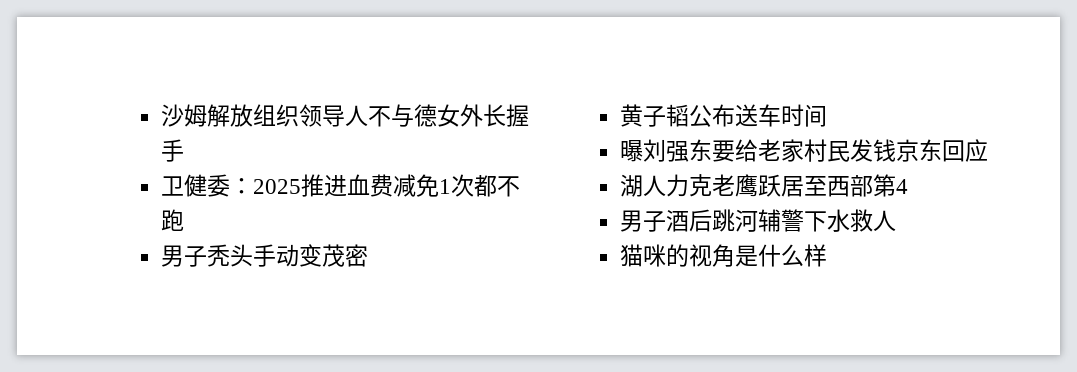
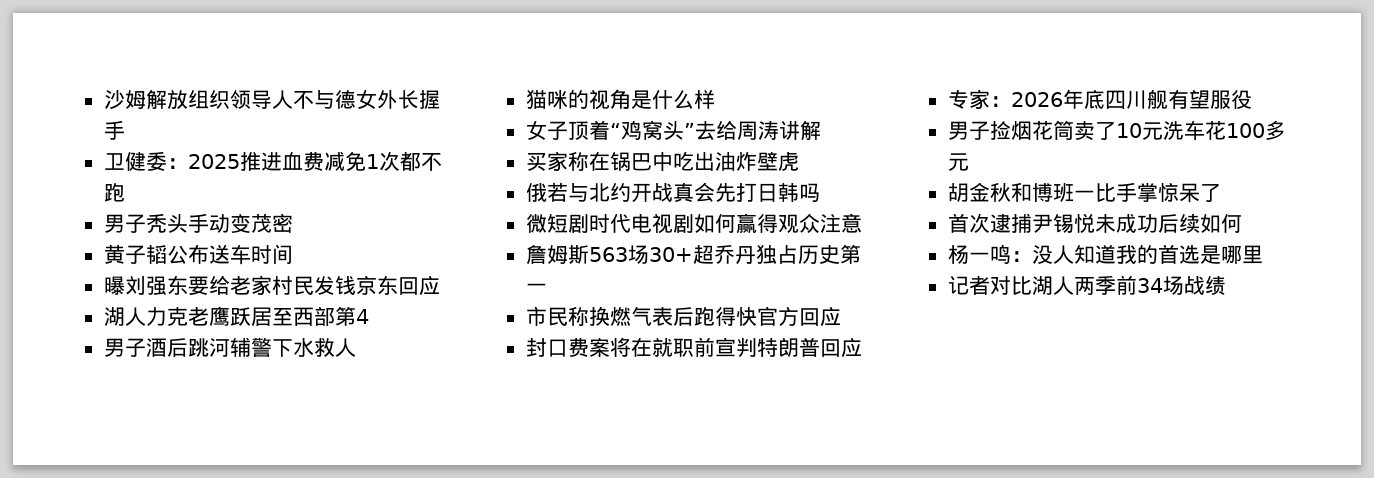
+ 女子顶着“鸡窝头”去给周涛讲解
+ 买家称在锅巴中吃出油炸壁虎
+ 俄若与北约开战真会先打日韩吗
+ 微短剧时代电视剧如何赢得观众注意
+ 詹姆斯563场30+超乔丹独占历史第一
+ 市民称换燃气表后跑得快官方回应
+ 封口费案将在就职前宣判特朗普回应
+ 专家：2026年底四川舰有望服役
+ 男子捡烟花筒卖了10元洗车花100多元
+ 胡金秋和博班一比手掌惊呆了
+ 首次逮捕尹锡悦未成功后续如何
+ 杨一鸣：没人知道我的首选是哪里
+ 记者对比湖人两季前34场战绩

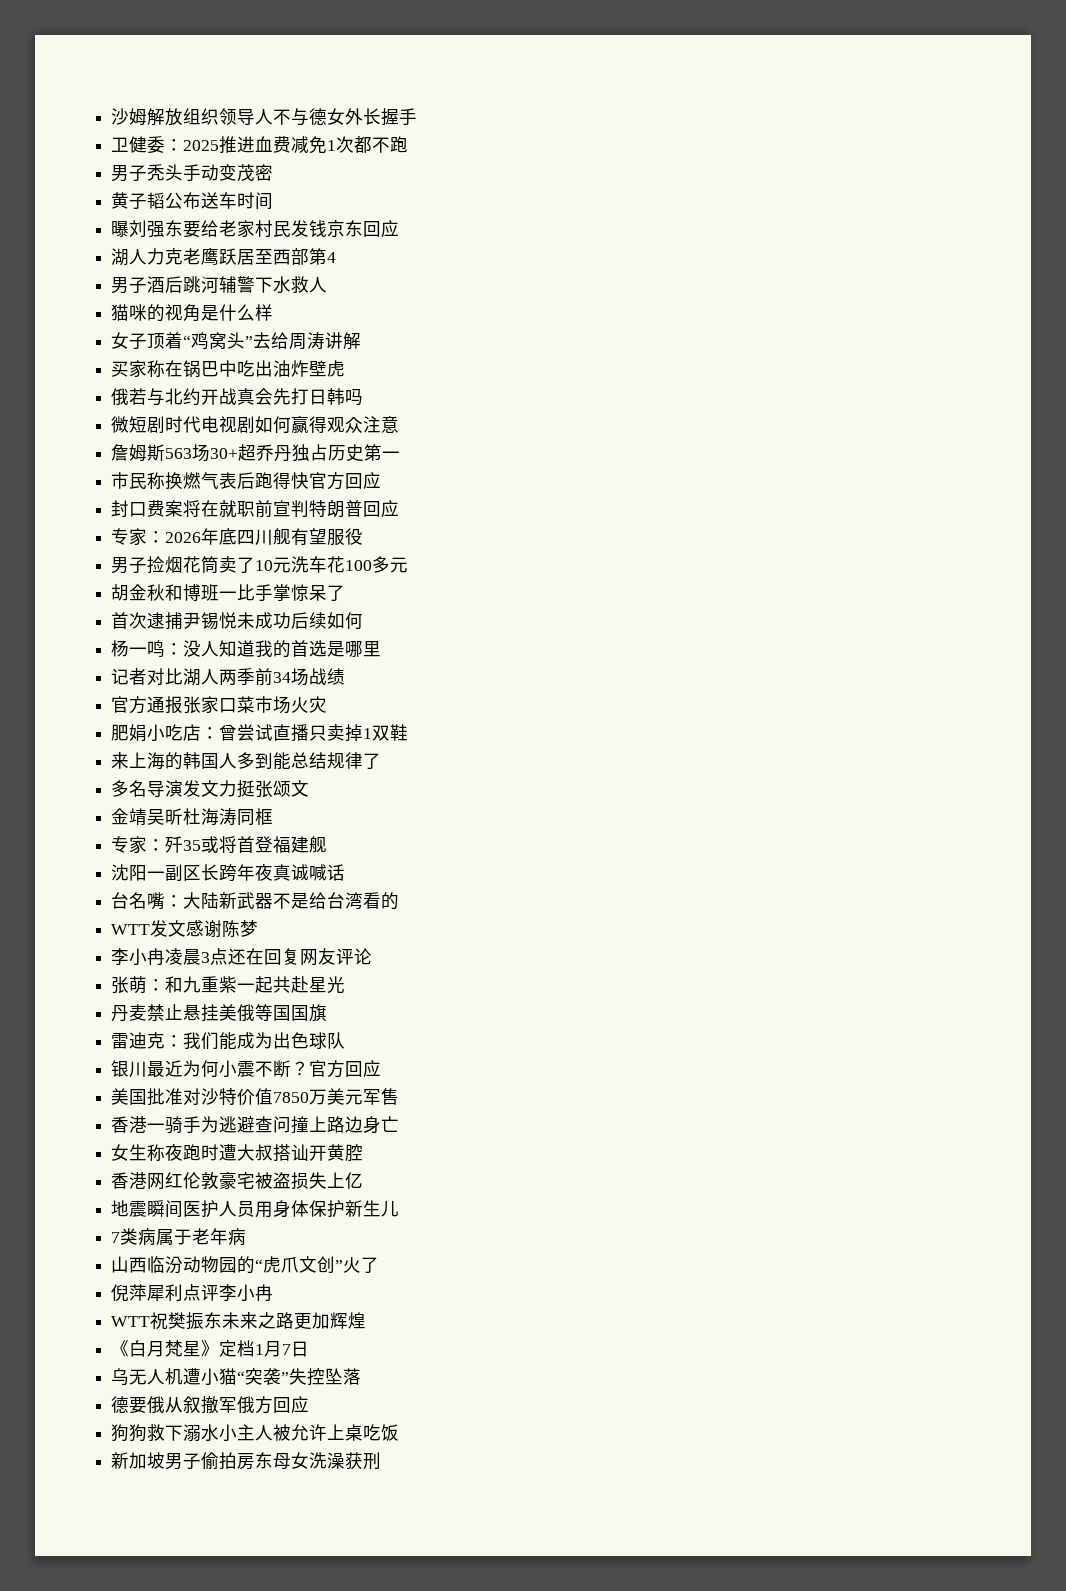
+ 官方通报张家口菜市场火灾
+ 肥娟小吃店：曾尝试直播只卖掉1双鞋
+ 来上海的韩国人多到能总结规律了
+ 多名导演发文力挺张颂文
+ 金靖吴昕杜海涛同框
+ 专家：歼35或将首登福建舰
+ 沈阳一副区长跨年夜真诚喊话
+ 台名嘴：大陆新武器不是给台湾看的
+ WTT发文感谢陈梦
+ 李小冉凌晨3点还在回复网友评论
+ 张萌：和九重紫一起共赴星光
+ 丹麦禁止悬挂美俄等国国旗
+ 雷迪克：我们能成为出色球队
+ 银川最近为何小震不断？官方回应
+ 美国批准对沙特价值7850万美元军售
+ 香港一骑手为逃避查问撞上路边身亡
+ 女生称夜跑时遭大叔搭讪开黄腔
+ 香港网红伦敦豪宅被盗损失上亿
+ 地震瞬间医护人员用身体保护新生儿
+ 7类病属于老年病
+ 山西临汾动物园的“虎爪文创”火了
+ 倪萍犀利点评李小冉
+ WTT祝樊振东未来之路更加辉煌
+ 《白月梵星》定档1月7日
+ 乌无人机遭小猫“突袭”失控坠落
+ 德要俄从叙撤军俄方回应
+ 狗狗救下溺水小主人被允许上桌吃饭
+ 新加坡男子偷拍房东母女洗澡获刑

